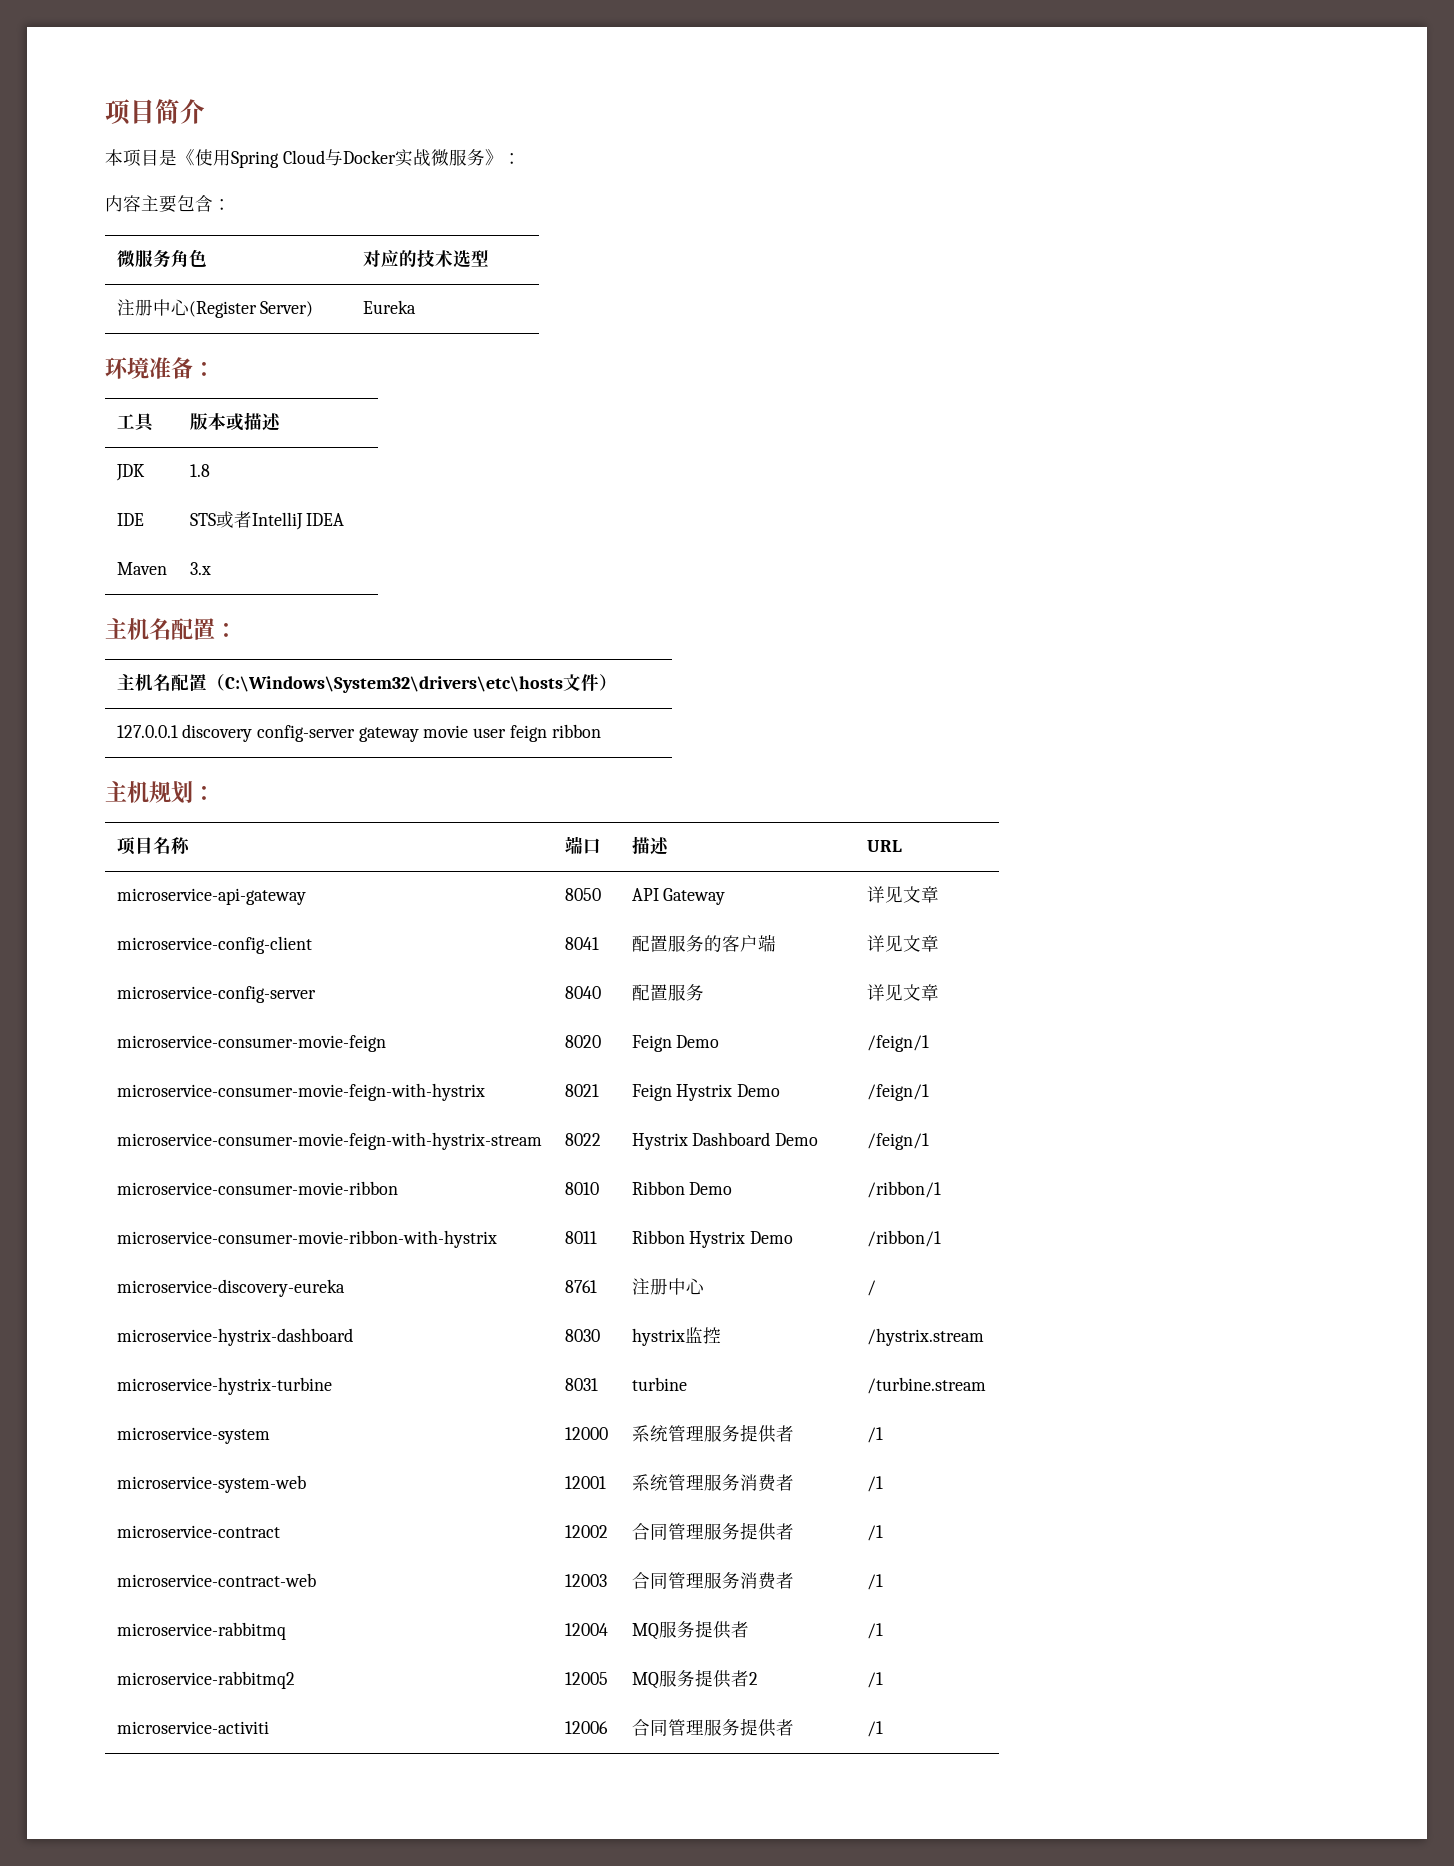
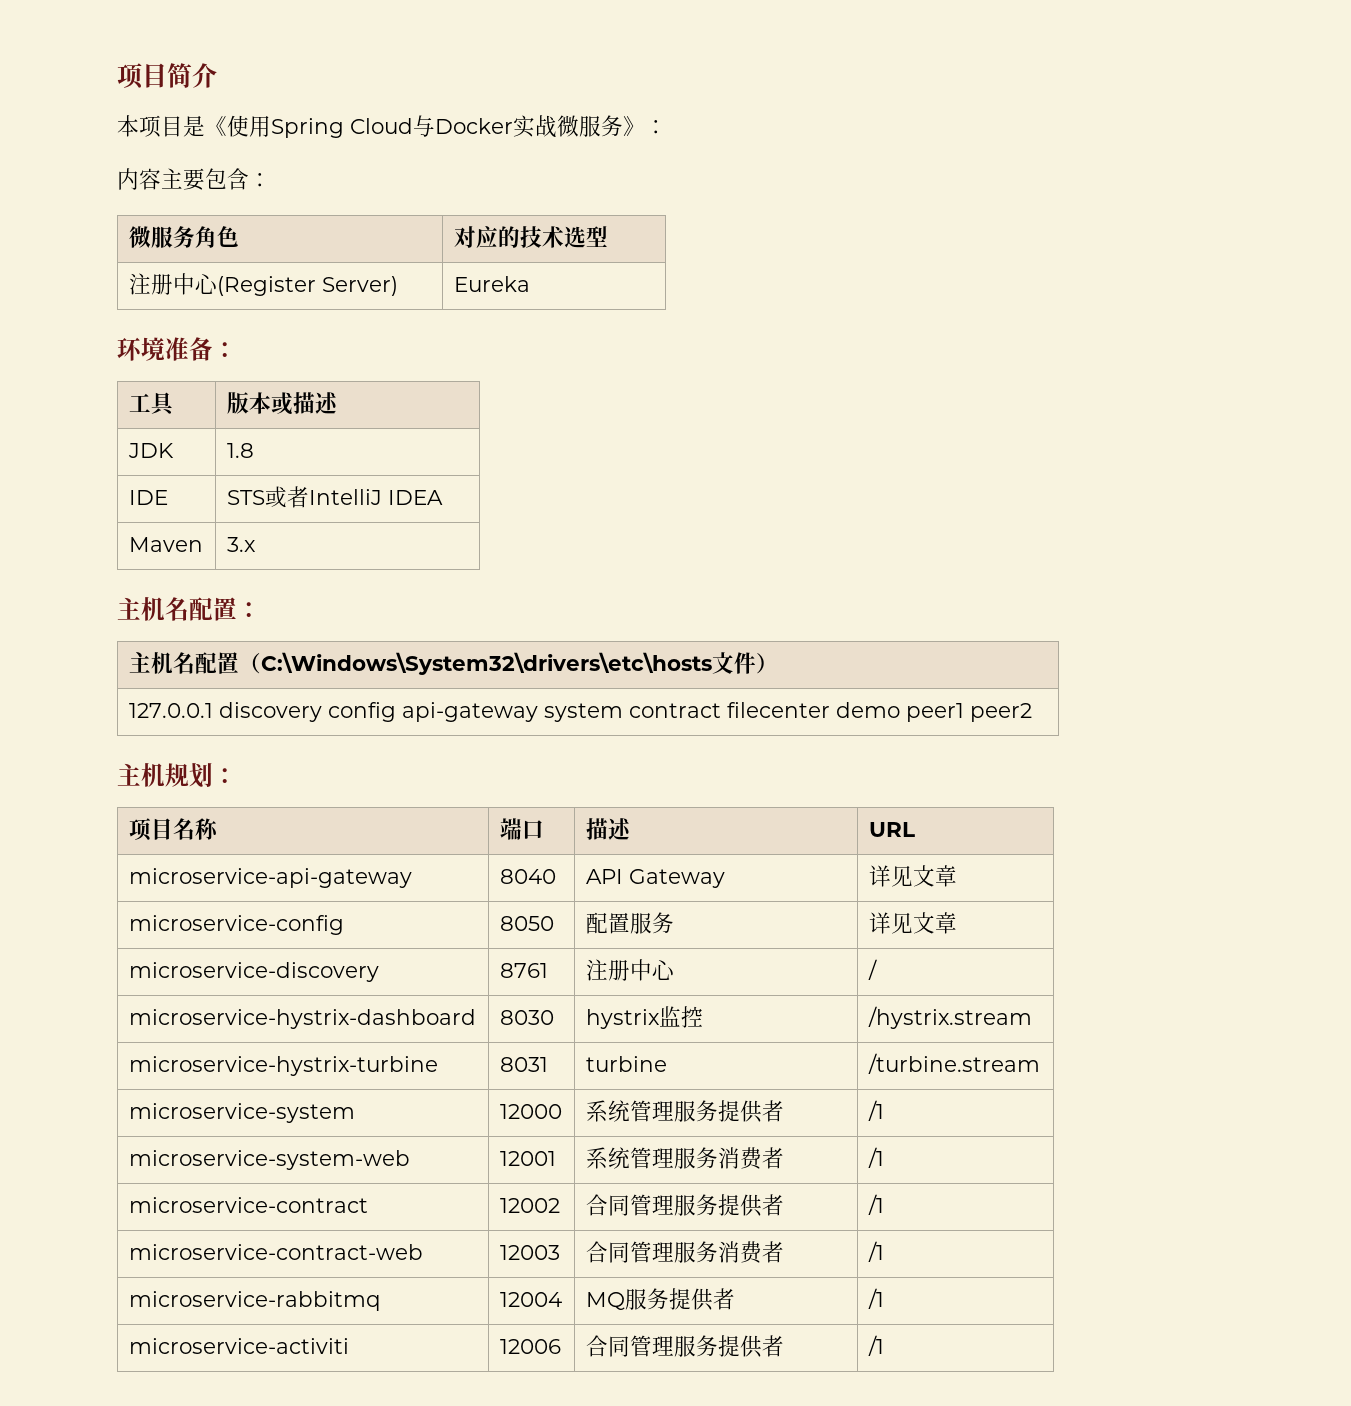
- 127.0.0.1 discovery config-server gateway movie user feign ribbon
+ 127.0.0.1 discovery config api-gateway system contract filecenter demo peer1 peer2
- microservice-api-gateway | 8050 | API Gateway | 详见文章
+ microservice-api-gateway | 8040 | API Gateway | 详见文章
- microservice-config-client | 8041 | 配置服务的客户端 | 详见文章
- microservice-config-server | 8040 | 配置服务 | 详见文章
- microservice-consumer-movie-feign | 8020 | Feign Demo | /feign/1
- microservice-consumer-movie-feign-with-hystrix | 8021 | Feign Hystrix Demo | /feign/1
- microservice-consumer-movie-feign-with-hystrix-stream | 8022 | Hystrix Dashboard Demo | /feign/1
- microservice-consumer-movie-ribbon | 8010 | Ribbon Demo | /ribbon/1
- microservice-consumer-movie-ribbon-with-hystrix | 8011 | Ribbon Hystrix Demo | /ribbon/1
- microservice-discovery-eureka | 8761 | 注册中心 | /
+ microservice-config | 8050 | 配置服务 | 详见文章
+ microservice-discovery | 8761 | 注册中心 | /
- microservice-rabbitmq2 | 12005 | MQ服务提供者2 | /1

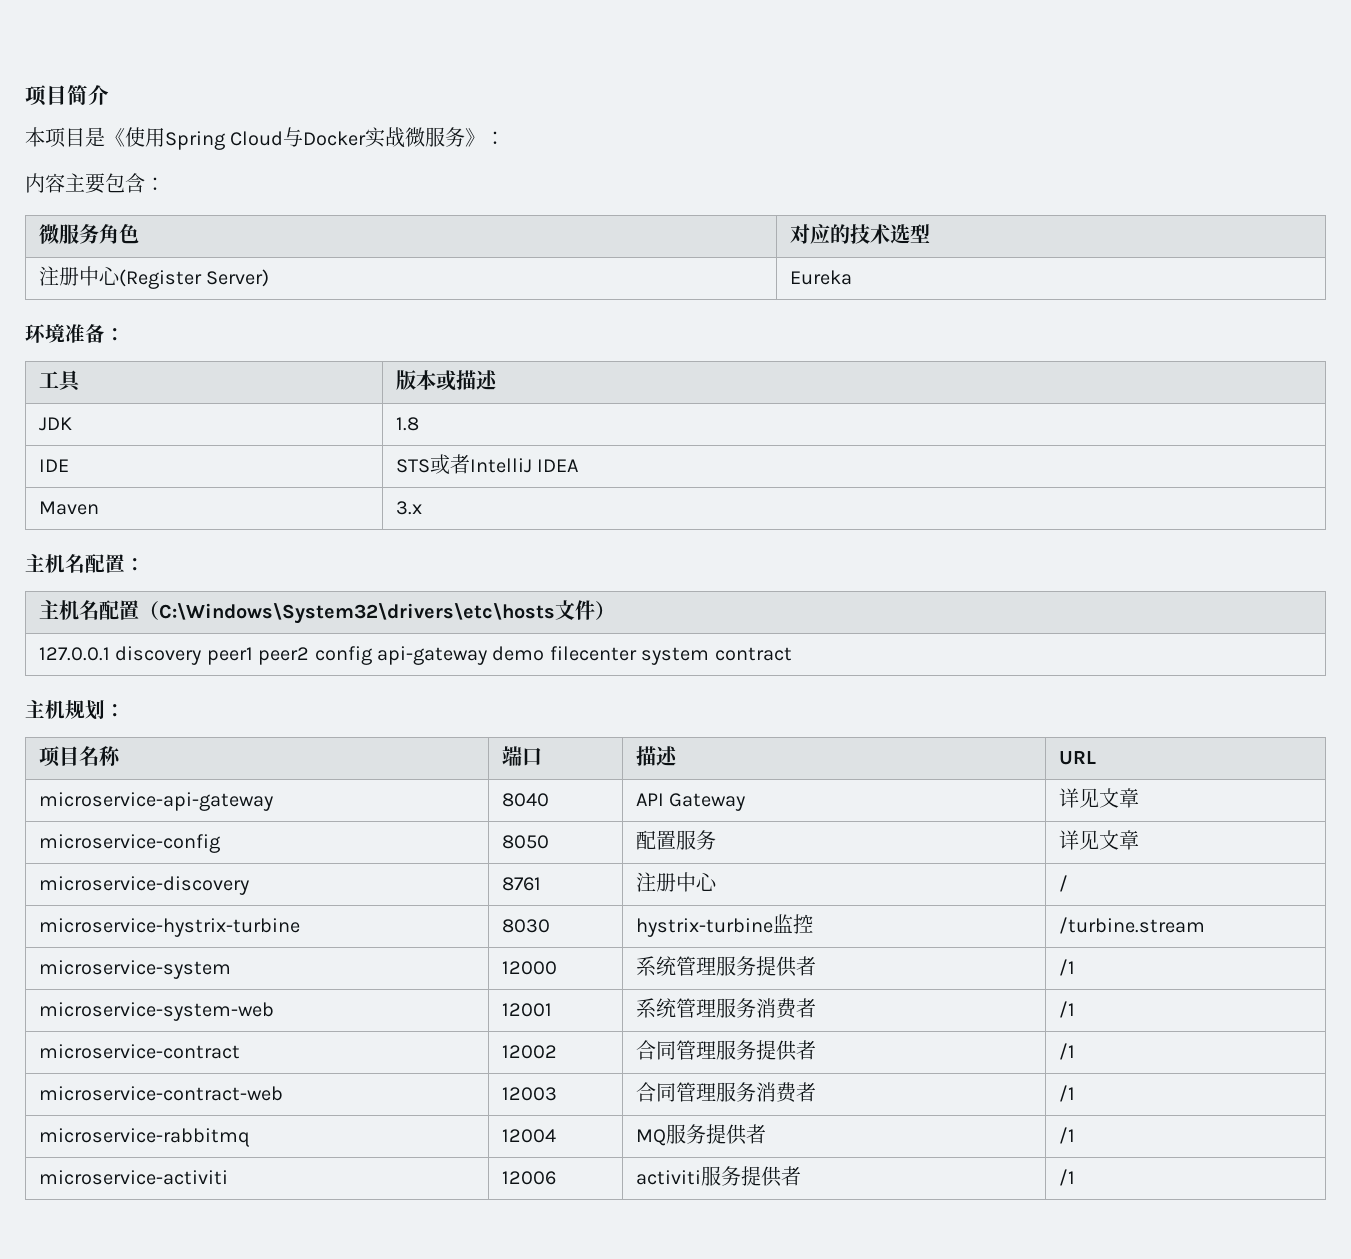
- 127.0.0.1 discovery config api-gateway system contract filecenter demo peer1 peer2
+ 127.0.0.1 discovery peer1 peer2 config api-gateway demo filecenter system contract
- microservice-hystrix-dashboard | 8030 | hystrix监控 | /hystrix.stream
- microservice-hystrix-turbine | 8031 | turbine | /turbine.stream
+ microservice-hystrix-turbine | 8030 | hystrix-turbine监控 | /turbine.stream
- microservice-activiti | 12006 | 合同管理服务提供者 | /1
+ microservice-activiti | 12006 | activiti服务提供者 | /1

